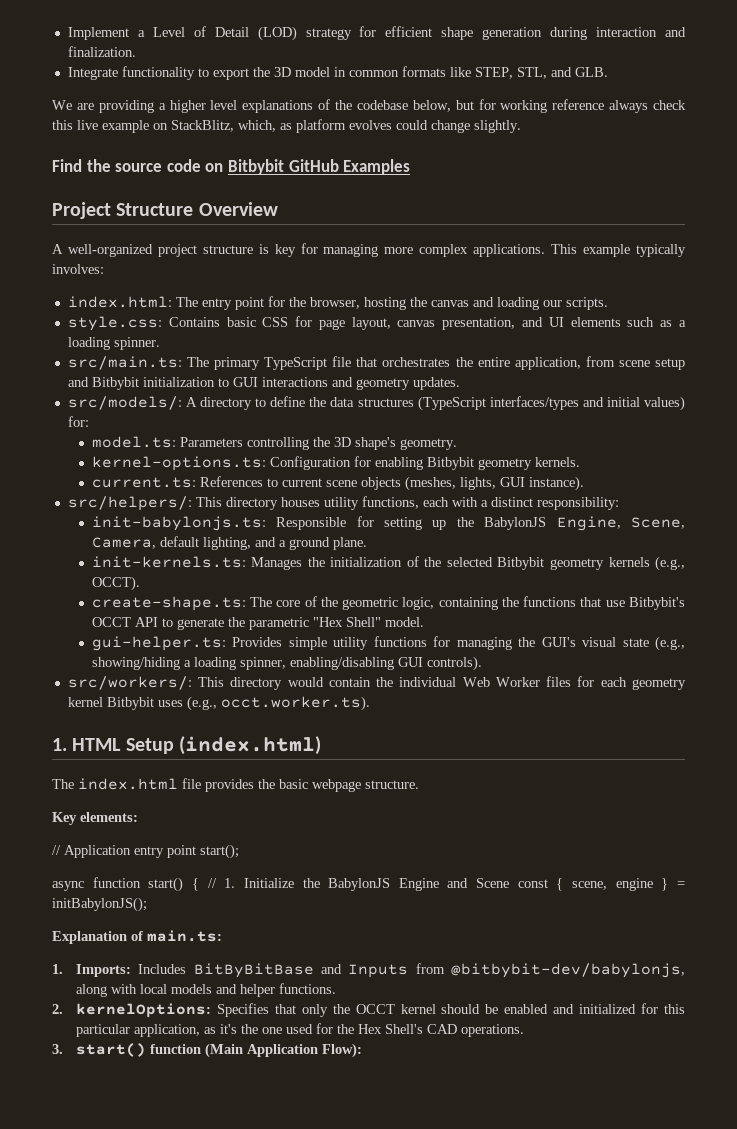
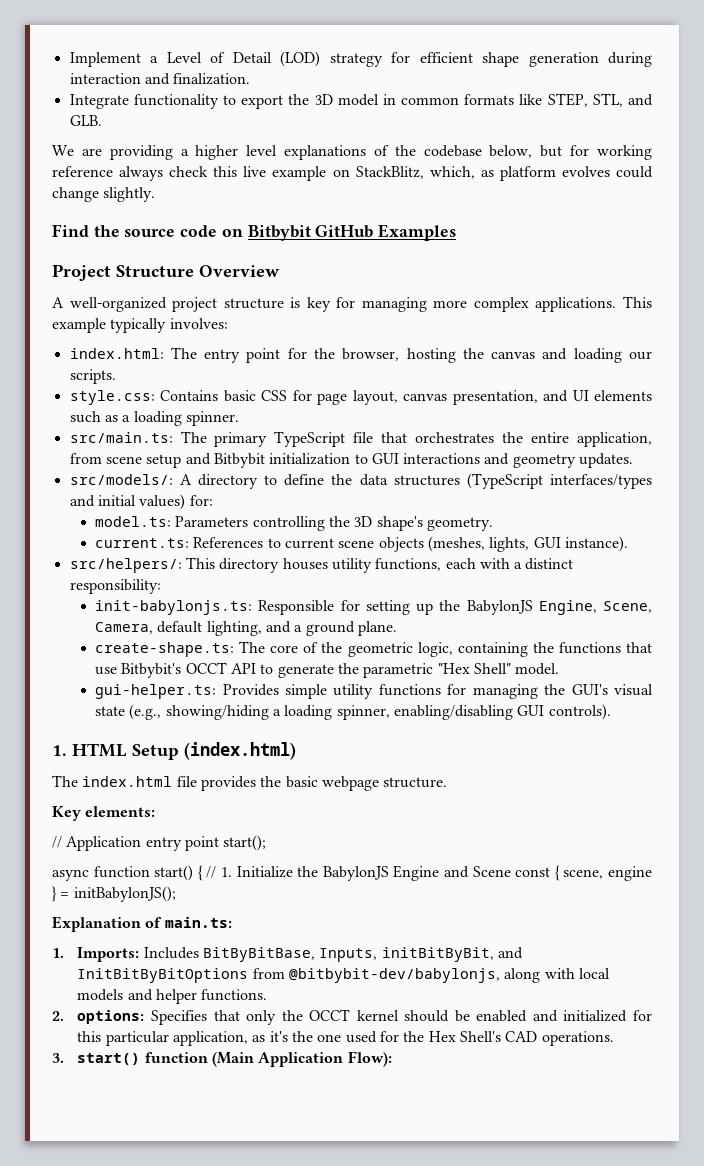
- kernel-options.ts: Configuration for enabling Bitbybit geometry kernels.
- init-kernels.ts: Manages the initialization of the selected Bitbybit geometry kernels (e.g., OCCT).
- src/workers/: This directory would contain the individual Web Worker files for each geometry kernel Bitbybit uses (e.g., occt.worker.ts).
- 1. Imports: Includes BitByBitBase and Inputs from @bitbybit-dev/babylonjs, along with local models and helper functions.
+ 1. Imports: Includes BitByBitBase, Inputs, initBitByBit, and InitBitByBitOptions from @bitbybit-dev/babylonjs, along with local models and helper functions.
- 2. kernelOptions: Specifies that only the OCCT kernel should be enabled and initialized for this particular application, as it's the one used for the Hex Shell's CAD operations.
+ 2. options: Specifies that only the OCCT kernel should be enabled and initialized for this particular application, as it's the one used for the Hex Shell's CAD operations.

